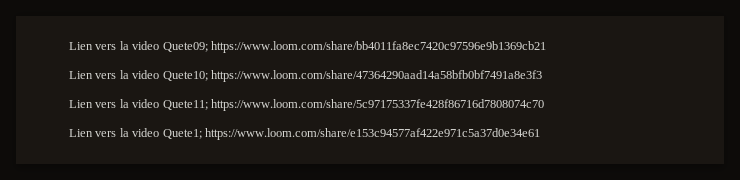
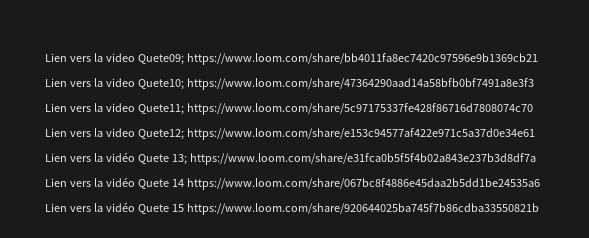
- Lien vers la video Quete1; https://www.loom.com/share/e153c94577af422e971c5a37d0e34e61
+ Lien vers la video Quete12; https://www.loom.com/share/e153c94577af422e971c5a37d0e34e61
+ Lien vers la vidéo Quete 13; https://www.loom.com/share/e31fca0b5f5f4b02a843e237b3d8df7a
+ Lien vers la vidéo Quete 14 https://www.loom.com/share/067bc8f4886e45daa2b5dd1be24535a6
+ Lien vers la vidéo Quete 15 https://www.loom.com/share/920644025ba745f7b86cdba33550821b

